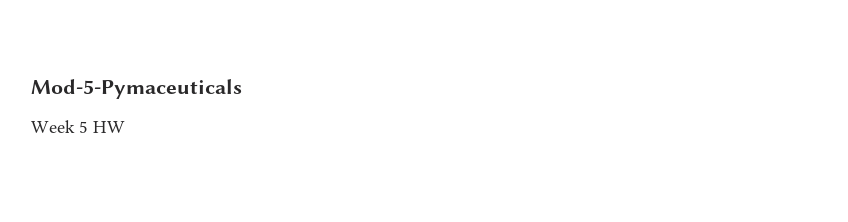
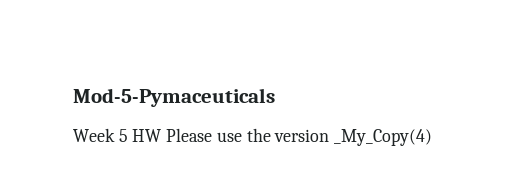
- Week 5 HW
+ Week 5 HW Please use the version _My_Copy(4)

